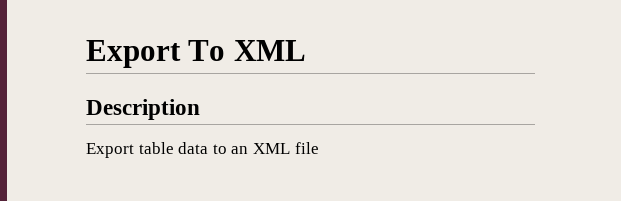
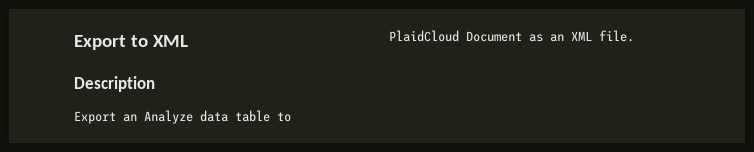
- Export To XML
+ Export to XML
- Export table data to an XML file
+ Export an Analyze data table to PlaidCloud Document as an XML file.

